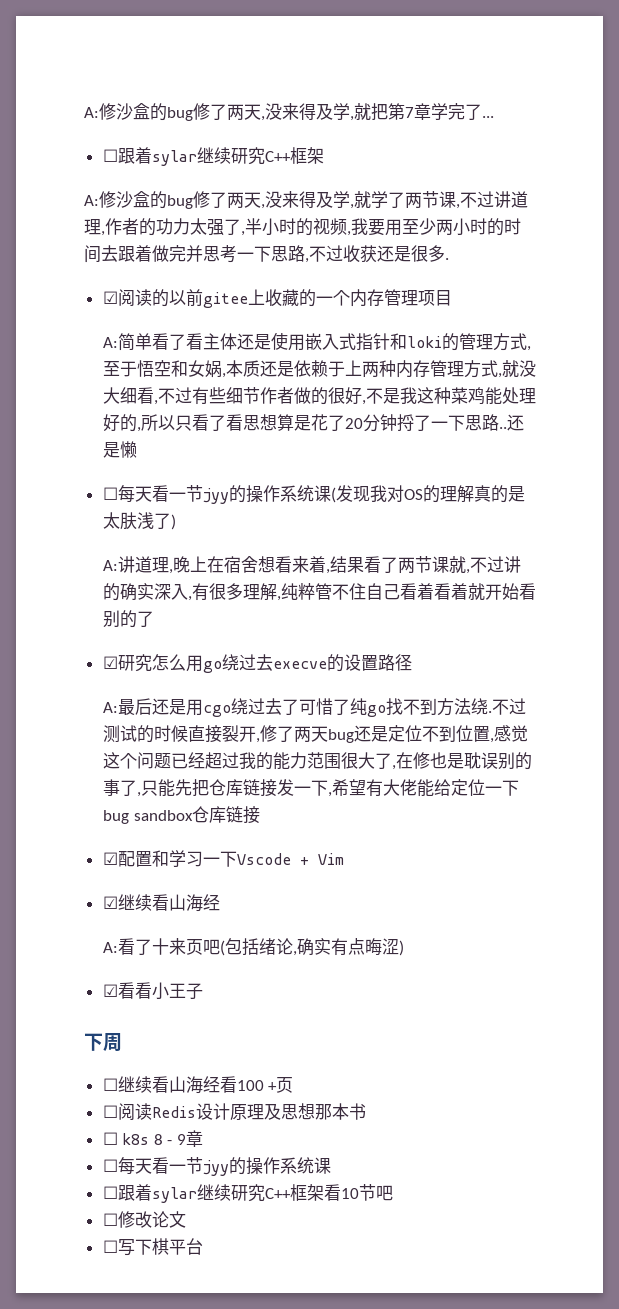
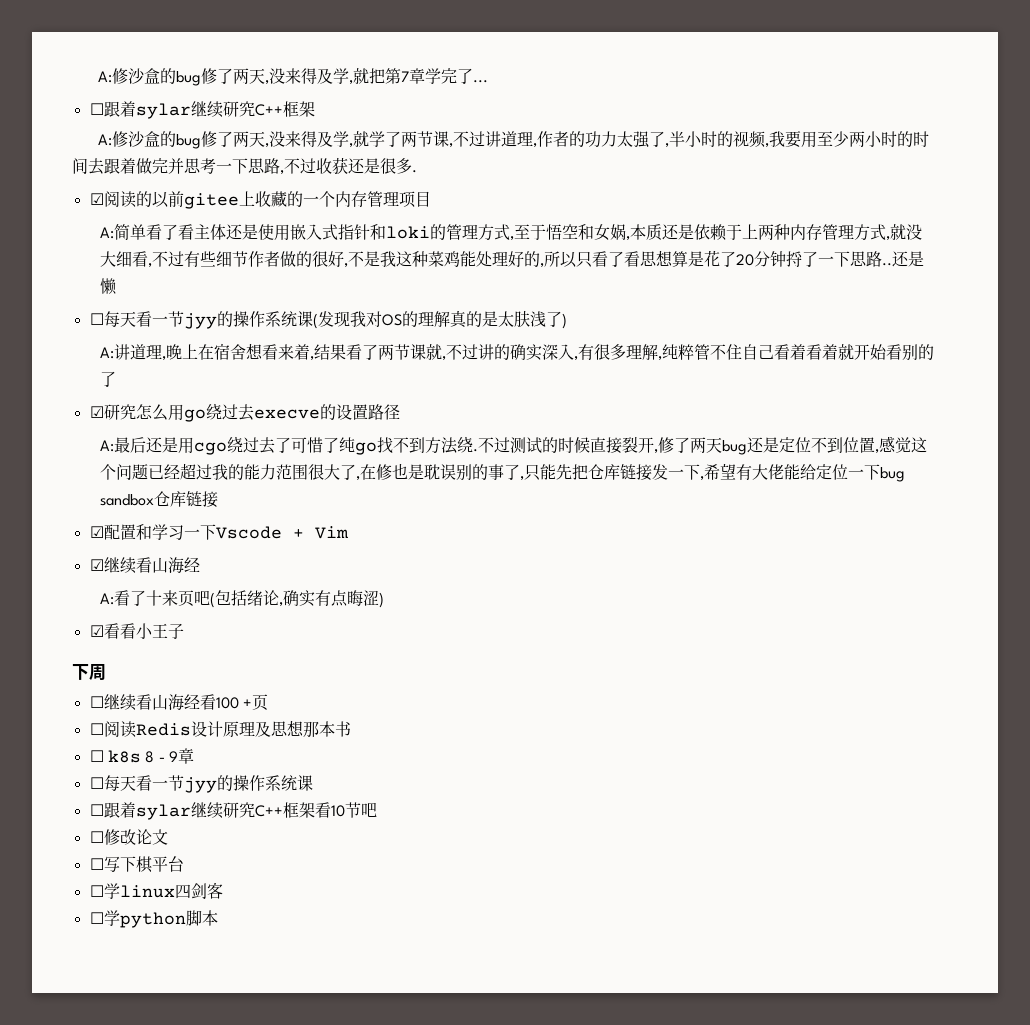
+ ☐学linux四剑客
+ ☐学python脚本

